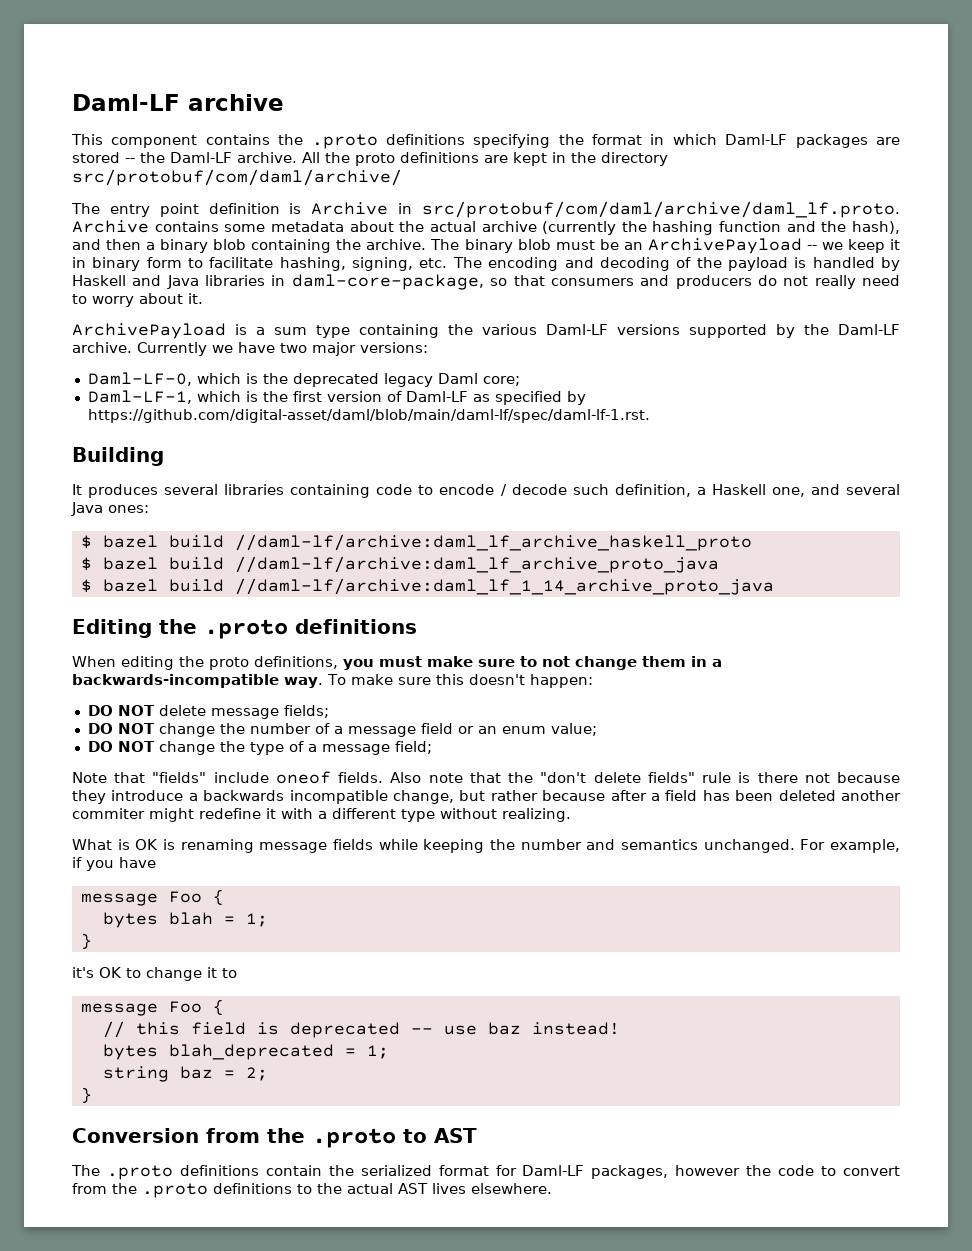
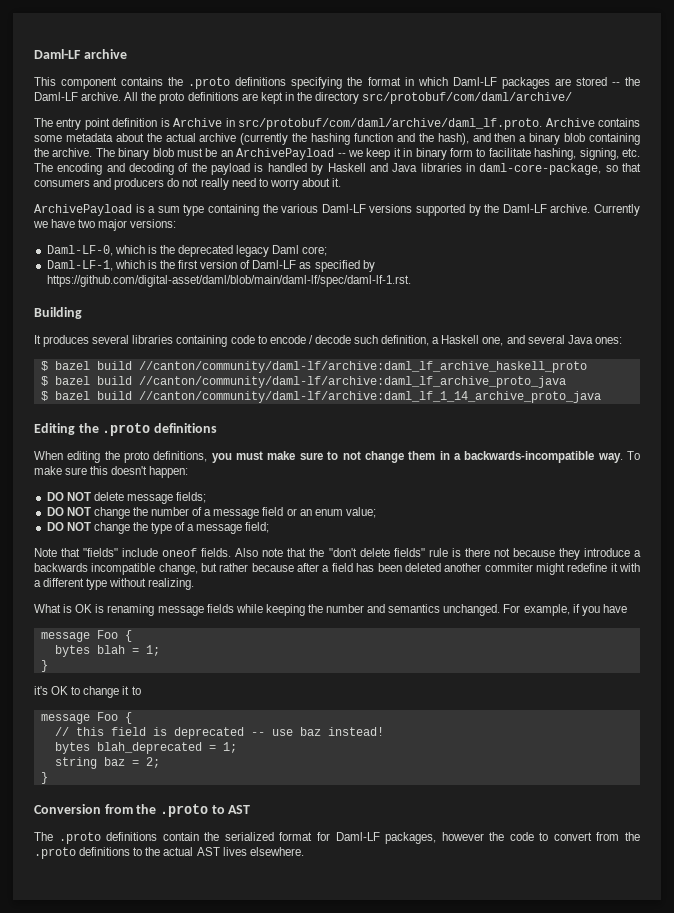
- $ bazel build //daml-lf/archive:daml_lf_archive_haskell_proto
- $ bazel build //daml-lf/archive:daml_lf_archive_proto_java
- $ bazel build //daml-lf/archive:daml_lf_1_14_archive_proto_java
+ $ bazel build //canton/community/daml-lf/archive:daml_lf_archive_haskell_proto
+ $ bazel build //canton/community/daml-lf/archive:daml_lf_archive_proto_java
+ $ bazel build //canton/community/daml-lf/archive:daml_lf_1_14_archive_proto_java

